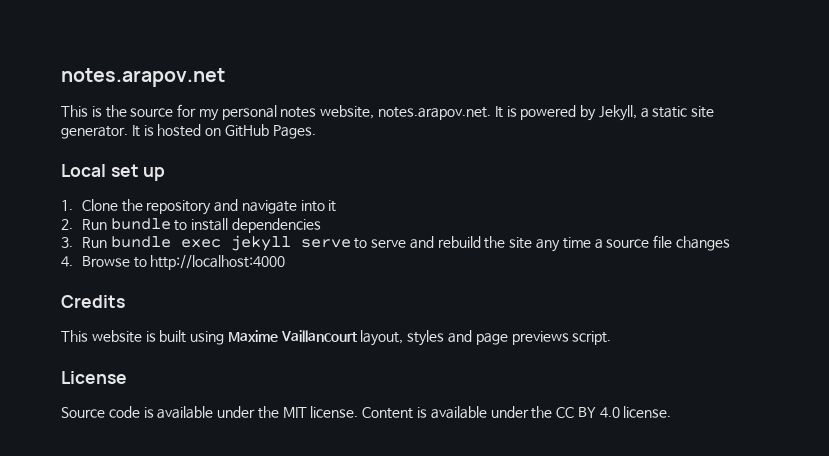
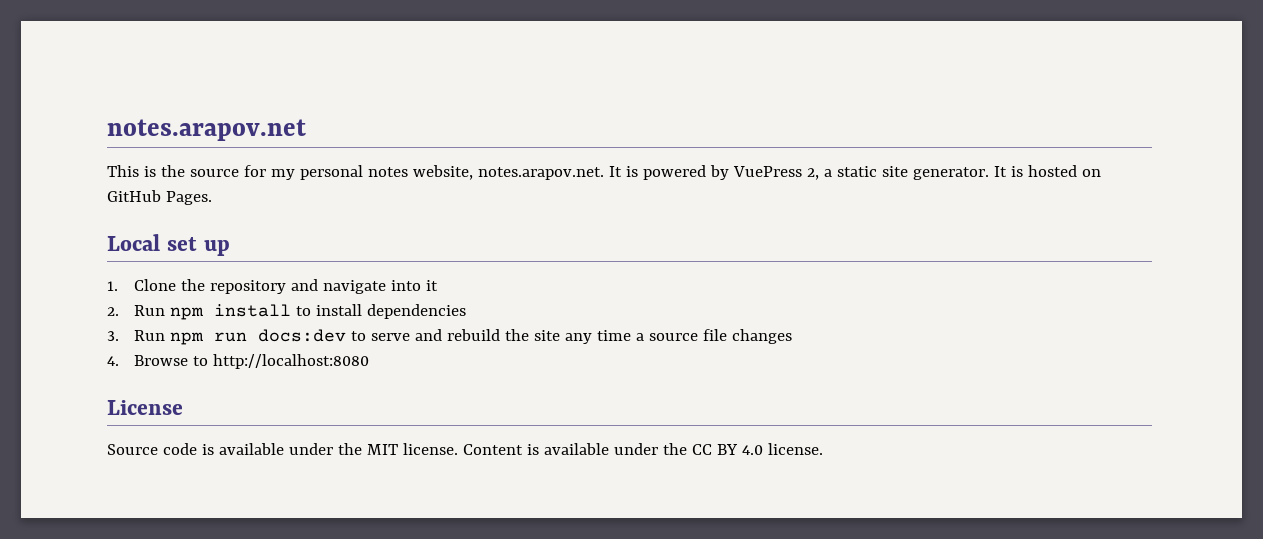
- This is the source for my personal notes website, notes.arapov.net. It is powered by Jekyll, a static site generator.
+ This is the source for my personal notes website, notes.arapov.net. It is powered by VuePress 2, a static site generator.
- 2. Run bundle to install dependencies
+ 2. Run npm install to install dependencies
- 3. Run bundle exec jekyll serve to serve and rebuild the site any time a source file changes
+ 3. Run npm run docs:dev to serve and rebuild the site any time a source file changes
- 4. Browse to http://localhost:4000
- Credits
- This website is built using Maxime Vaillancourt layout, styles and page previews script.
+ 4. Browse to http://localhost:8080

